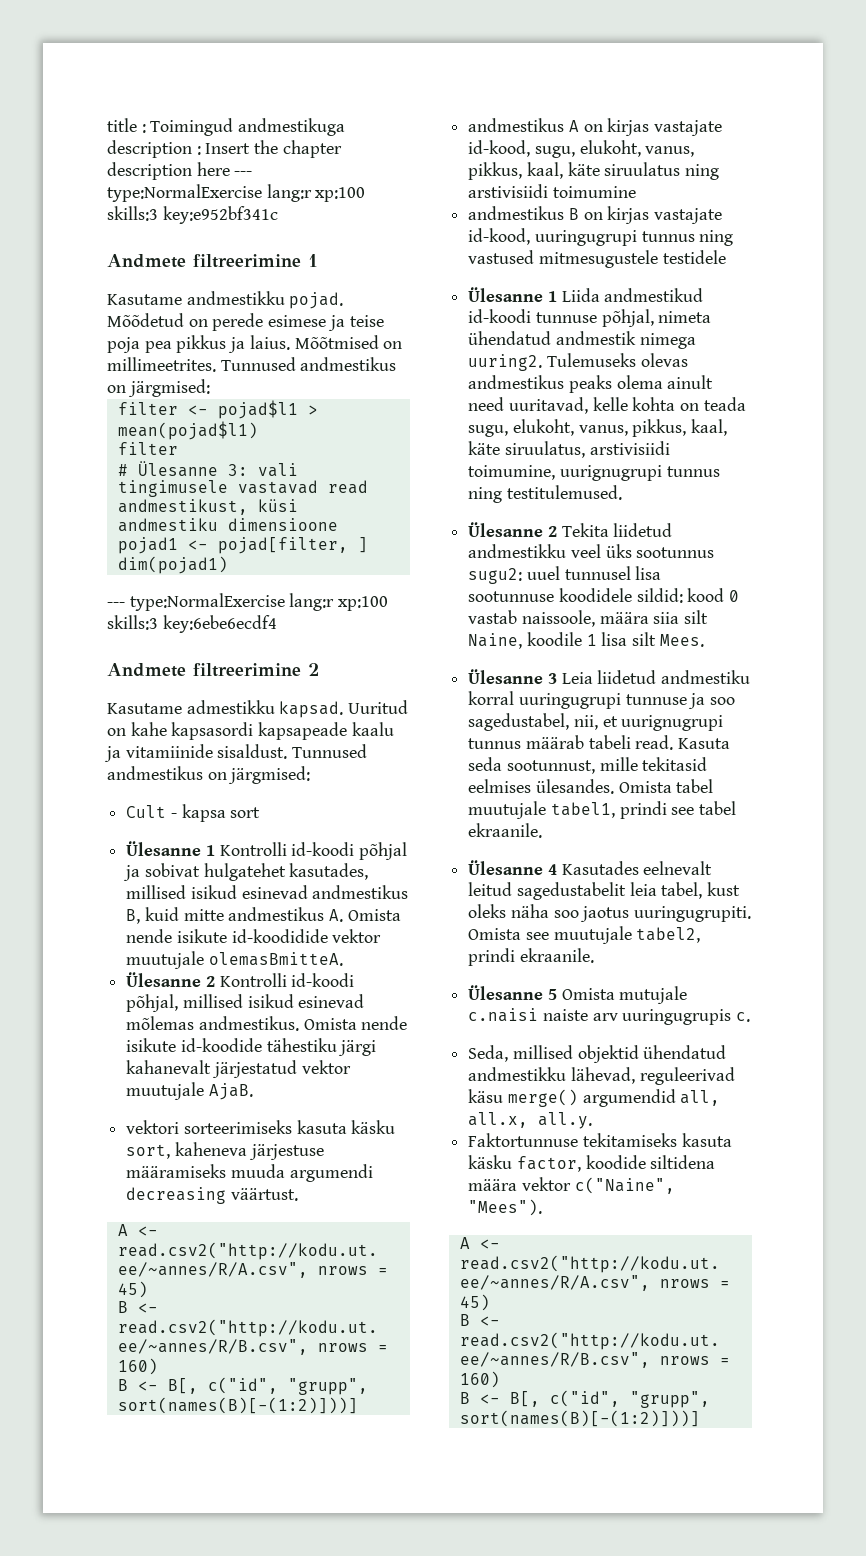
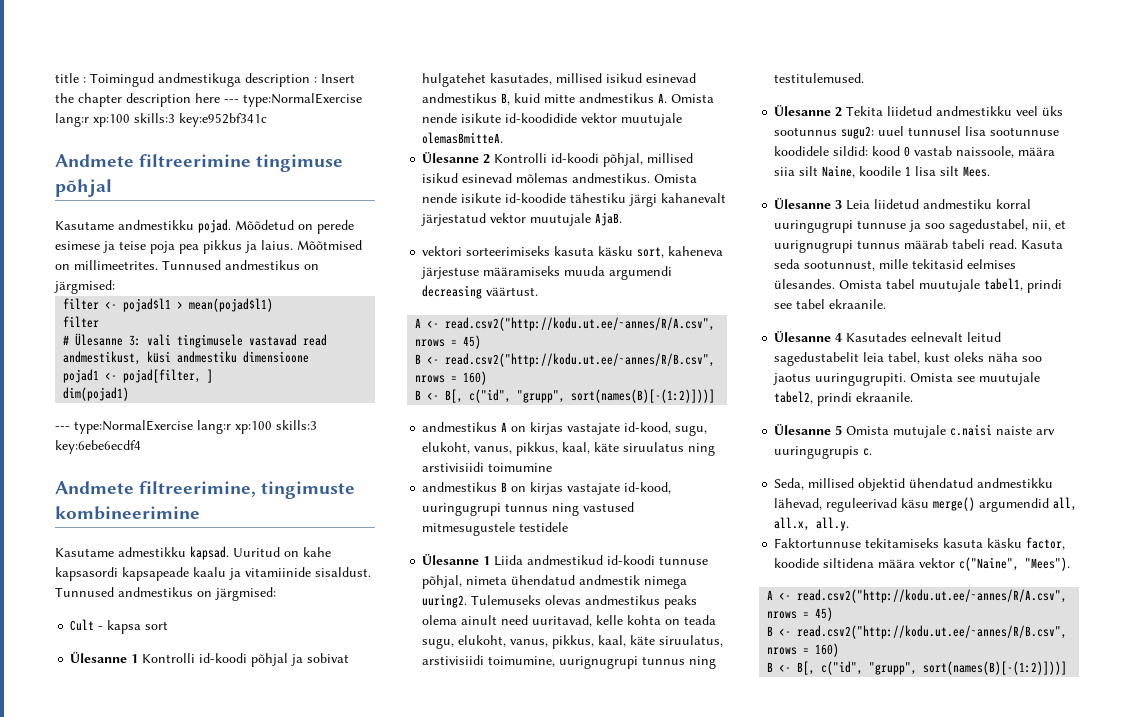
- Andmete filtreerimine 1
+ Andmete filtreerimine tingimuse põhjal
- Andmete filtreerimine 2
+ Andmete filtreerimine, tingimuste kombineerimine

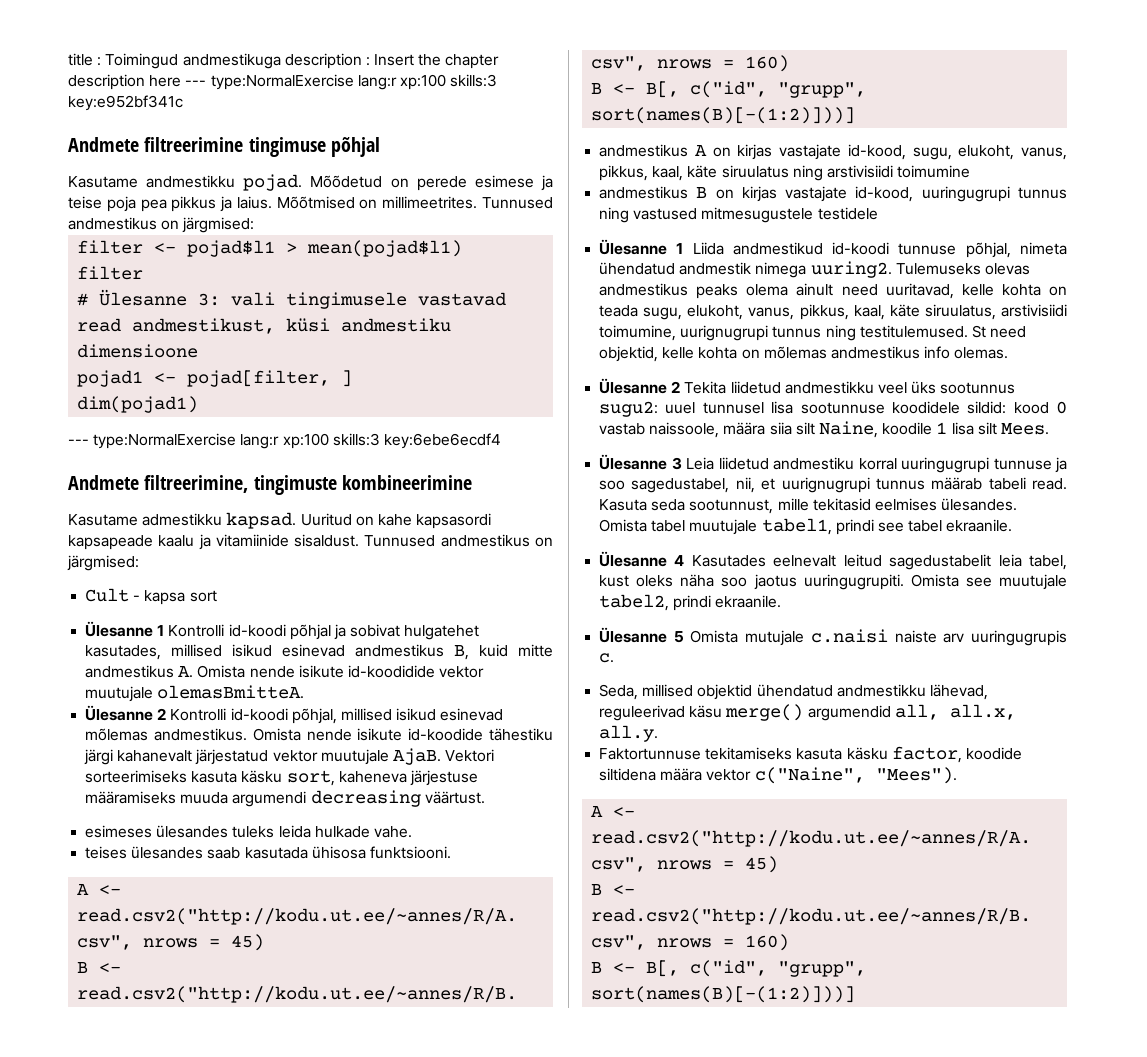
- Omista nende isikute id-koodide tähestiku järgi kahanevalt järjestatud vektor muutujale AjaB.
- vektori sorteerimiseks kasuta käsku sort, kaheneva järjestuse määramiseks muuda argumendi decreasing väärtust.
+ Omista nende isikute id-koodide tähestiku järgi kahanevalt järjestatud vektor muutujale AjaB. Vektori sorteerimiseks kasuta käsku sort, kaheneva järjestuse määramiseks muuda argumendi decreasing väärtust.
+ esimeses ülesandes tuleks leida hulkade vahe.
+ teises ülesandes saab kasutada ühisosa funktsiooni.
+ St need objektid, kelle kohta on mõlemas andmestikus info olemas.

